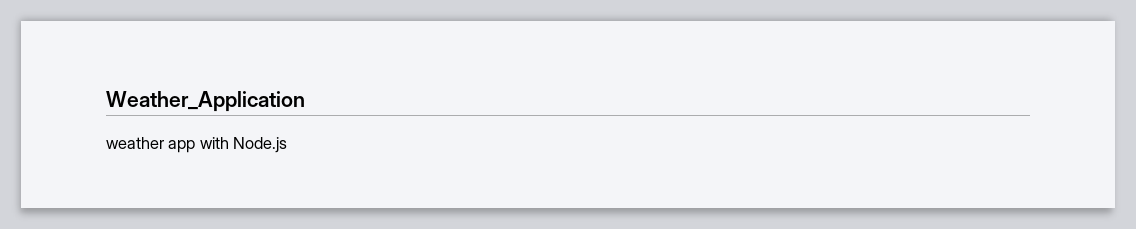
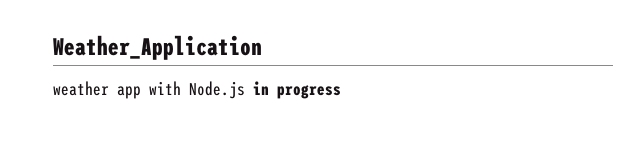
- weather app with Node.js
+ weather app with Node.js in progress

